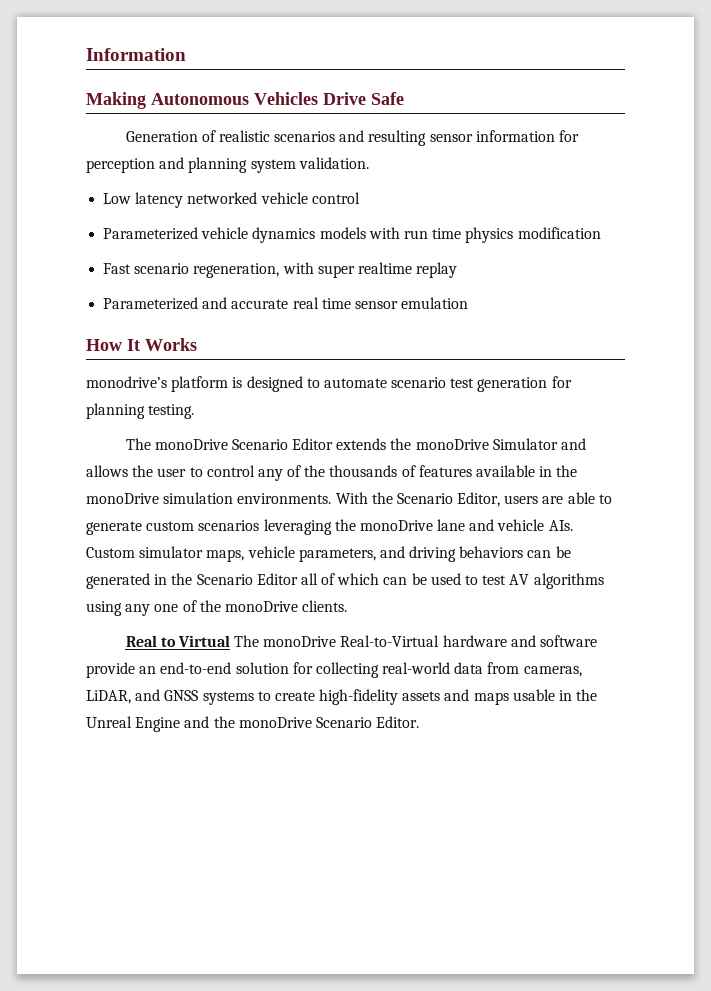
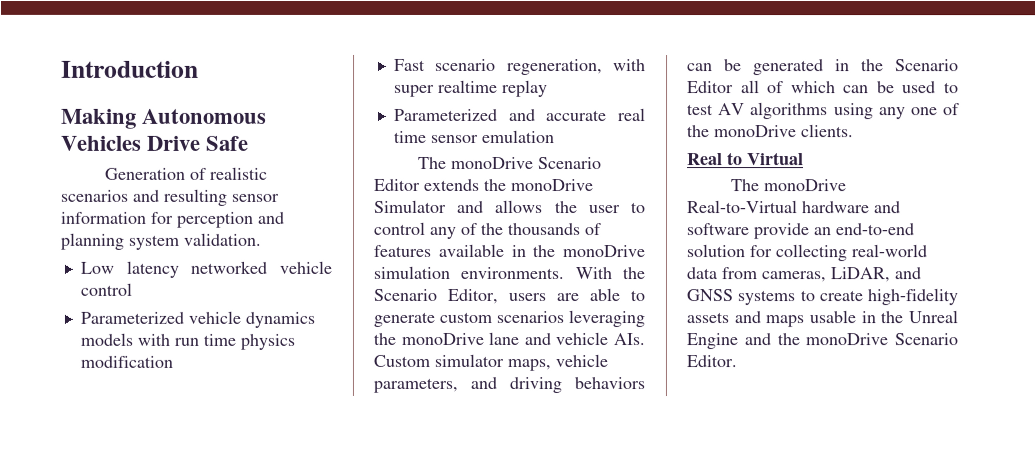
- Information
+ Introduction
- How It Works
- monodrive’s platform is designed to automate scenario test generation for planning testing.
- Real to Virtual The monoDrive Real-to-Virtual hardware and software provide an end-to-end solution for collecting real-world data from cameras, LiDAR, and GNSS systems to create high-fidelity assets and maps usable in the Unreal Engine and the monoDrive Scenario Editor.
+ Real to Virtual
+ The monoDrive Real-to-Virtual hardware and software provide an end-to-end solution for collecting real-world data from cameras, LiDAR, and GNSS systems to create high-fidelity assets and maps usable in the Unreal Engine and the monoDrive Scenario Editor.

